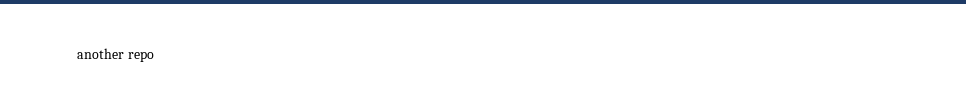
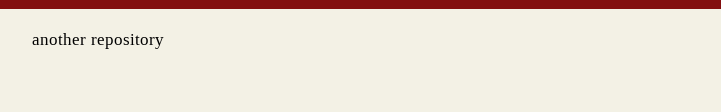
- another repo
+ another repository

